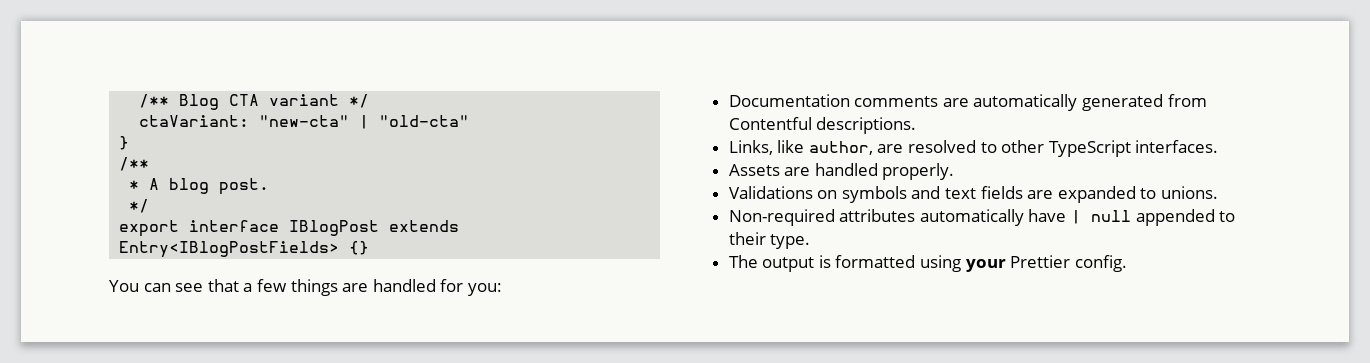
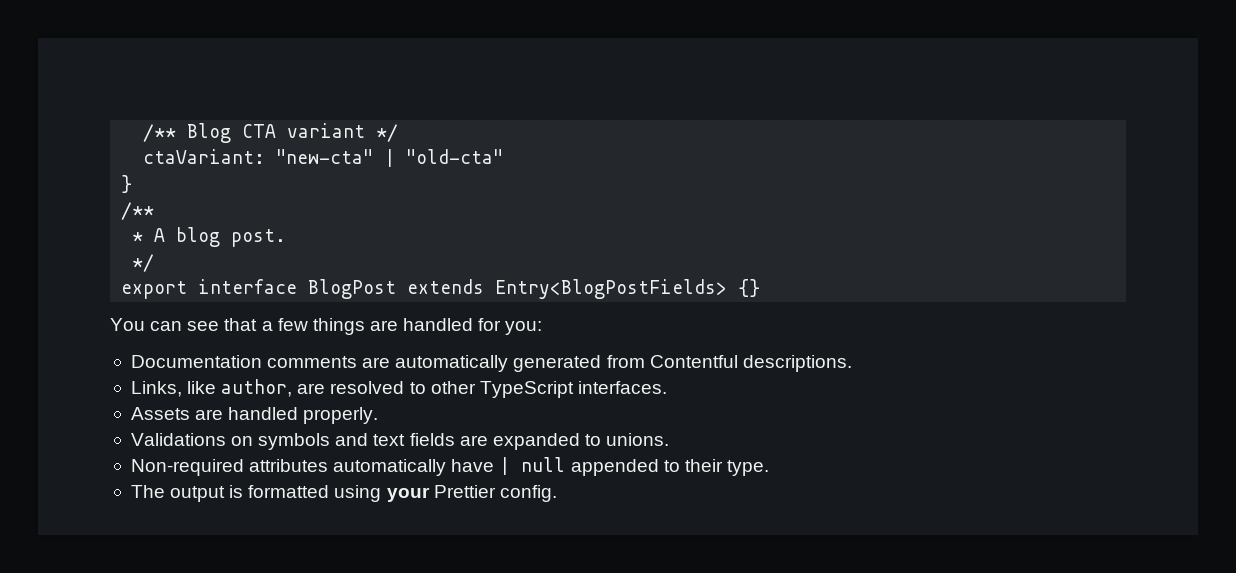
- export interface IBlogPost extends Entry<IBlogPostFields> {}
+ export interface BlogPost extends Entry<BlogPostFields> {}

